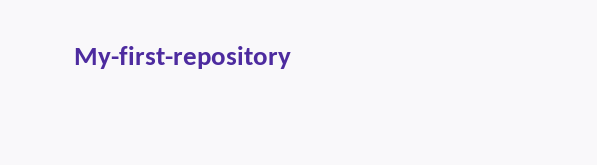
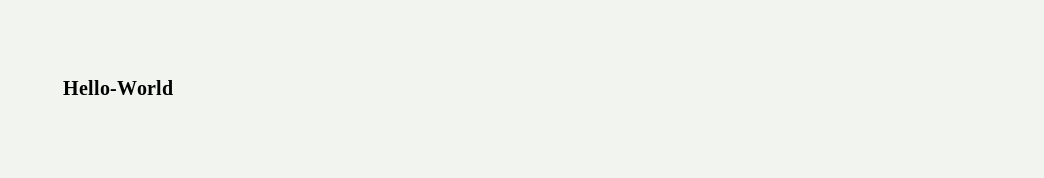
- My-first-repository
+ Hello-World

